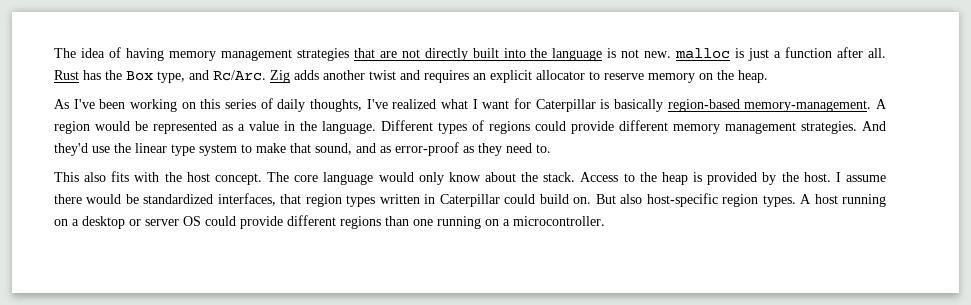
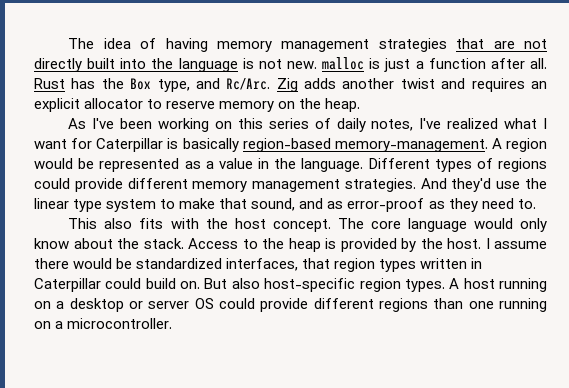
- As I've been working on this series of daily thoughts, I've realized what I want for Caterpillar is basically region-based memory-management.
+ As I've been working on this series of daily notes, I've realized what I want for Caterpillar is basically region-based memory-management.

